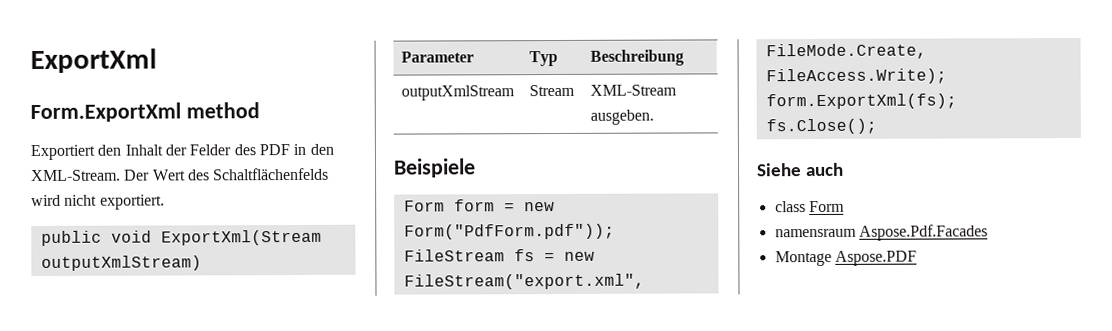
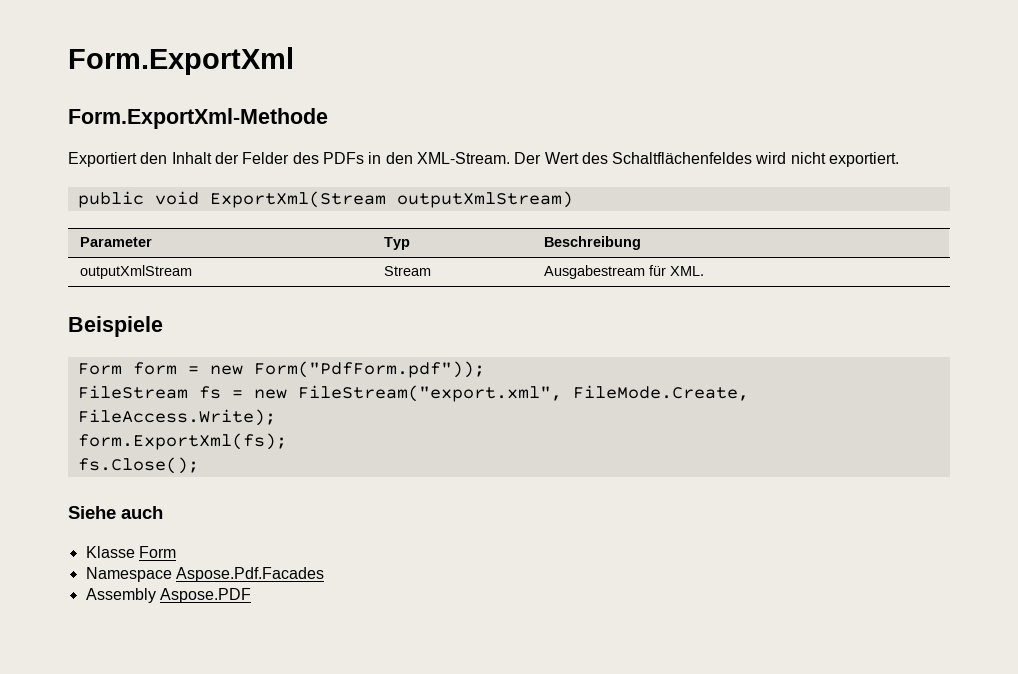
- ExportXml
- Form.ExportXml method
+ Form.ExportXml
+ Form.ExportXml-Methode
- Exportiert den Inhalt der Felder des PDF in den XML-Stream.
+ Exportiert den Inhalt der Felder des PDFs in den XML-Stream.
- Der Wert des Schaltflächenfelds wird nicht exportiert.
+ Der Wert des Schaltflächenfeldes wird nicht exportiert.
- outputXmlStream | Stream | XML-Stream ausgeben.
+ outputXmlStream | Stream | Ausgabestream für XML.
- class Form
+ Klasse Form
- namensraum Aspose.Pdf.Facades
+ Namespace Aspose.Pdf.Facades
- Montage Aspose.PDF
+ Assembly Aspose.PDF

